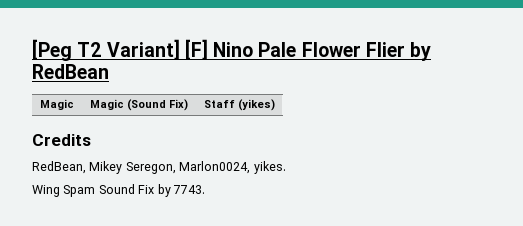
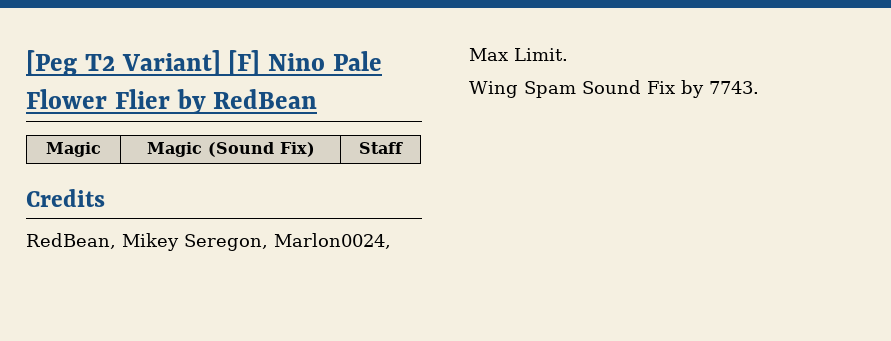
- Magic | Magic (Sound Fix) | Staff (yikes)
+ Magic | Magic (Sound Fix) | Staff
- RedBean, Mikey Seregon, Marlon0024, yikes.
+ RedBean, Mikey Seregon, Marlon0024, Max Limit.

